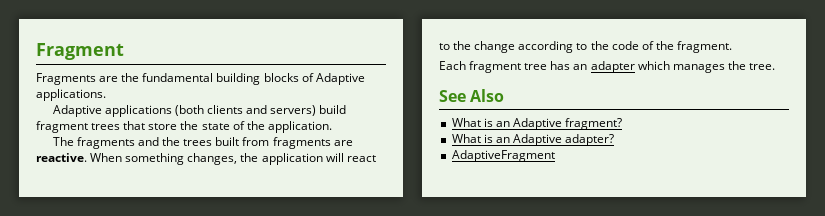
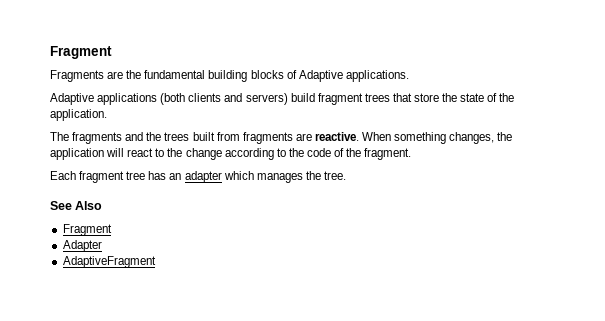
  See Also
- What is an Adaptive fragment?
- What is an Adaptive adapter?
+ Fragment
+ Adapter

